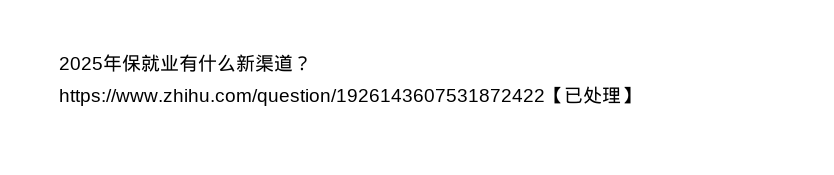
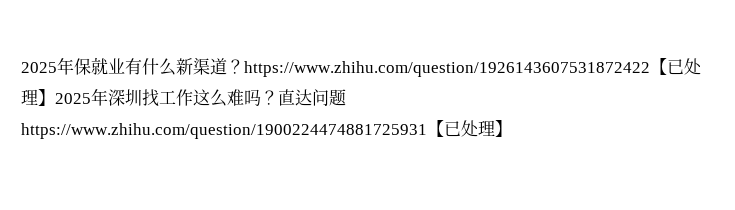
- 2025年保就业有什么新渠道？https://www.zhihu.com/question/1926143607531872422【已处理】
+ 2025年保就业有什么新渠道？https://www.zhihu.com/question/1926143607531872422【已处理】2025年深圳找工作这么难吗？直达问题https://www.zhihu.com/question/1900224474881725931【已处理】

